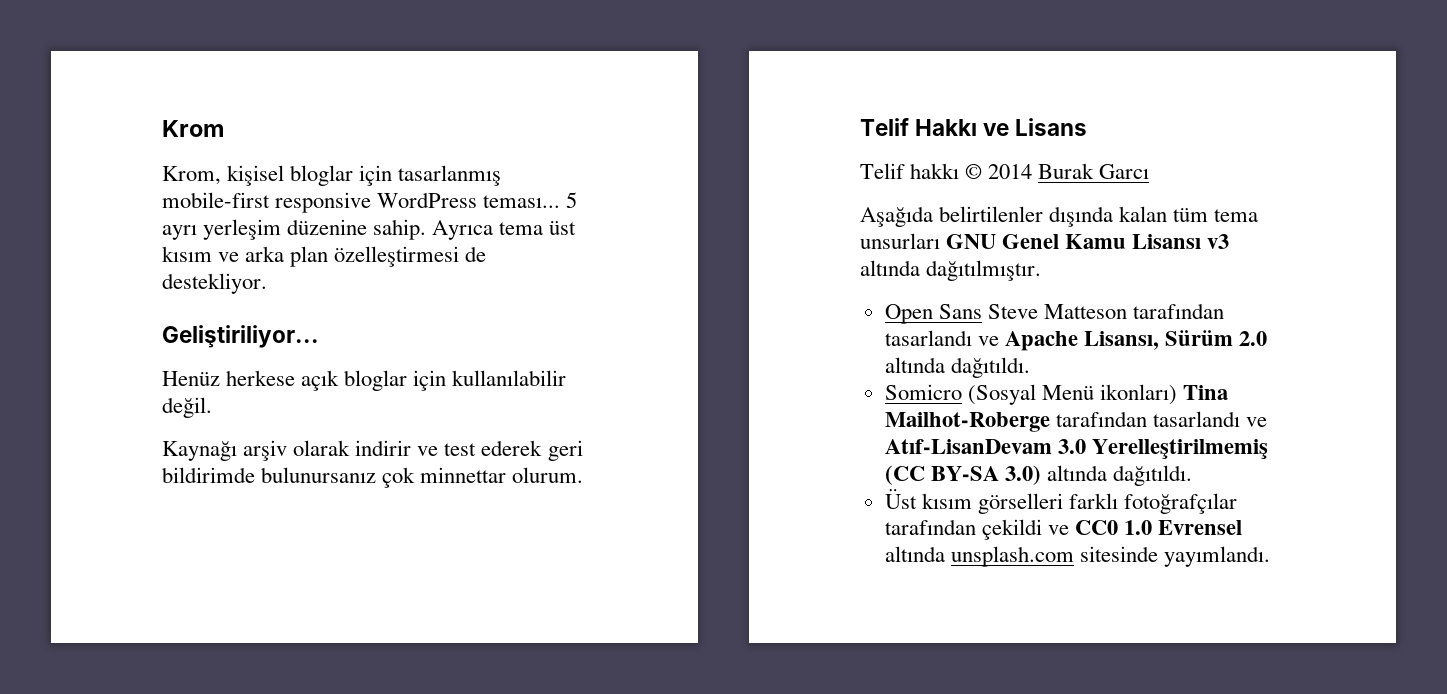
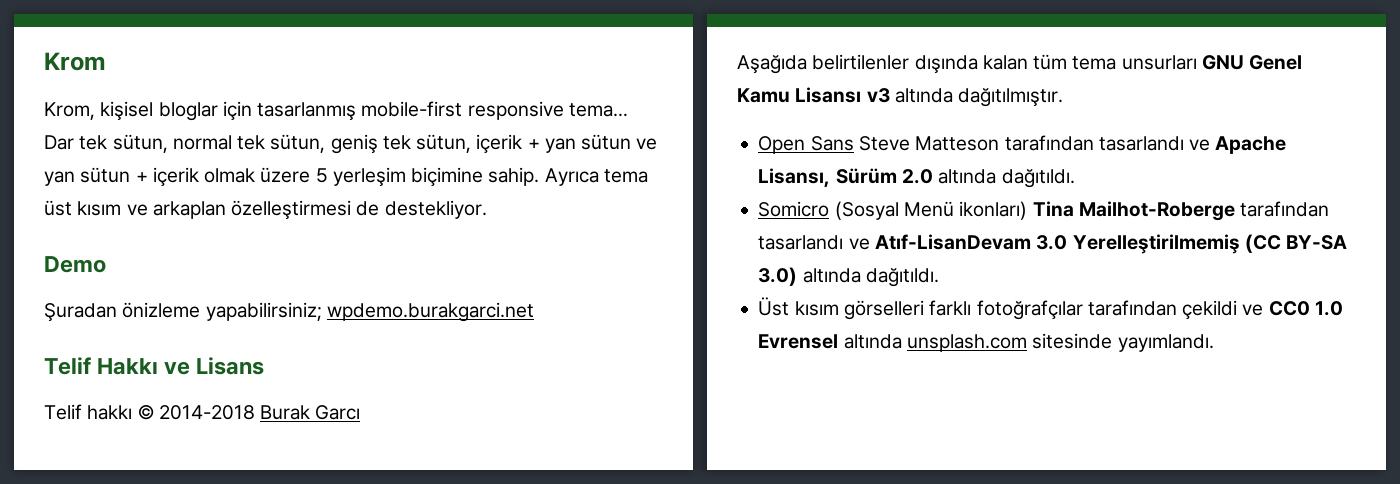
- Krom, kişisel bloglar için tasarlanmış mobile-first responsive WordPress teması... 5 ayrı yerleşim düzenine sahip.
+ Krom, kişisel bloglar için tasarlanmış mobile-first responsive tema… Dar tek sütun, normal tek sütun, geniş tek sütun, içerik + yan sütun ve yan sütun + içerik olmak üzere 5 yerleşim biçimine sahip.
- Ayrıca tema üst kısım ve arka plan özelleştirmesi de destekliyor.
+ Ayrıca tema üst kısım ve arkaplan özelleştirmesi de destekliyor.
- Geliştiriliyor...
- Henüz herkese açık bloglar için kullanılabilir değil.
- Kaynağı arşiv olarak indirir ve test ederek geri bildirimde bulunursanız çok minnettar olurum.
+ Demo
+ Şuradan önizleme yapabilirsiniz; wpdemo.burakgarci.net
- Telif hakkı © 2014 Burak Garcı
+ Telif hakkı © 2014-2018 Burak Garcı

